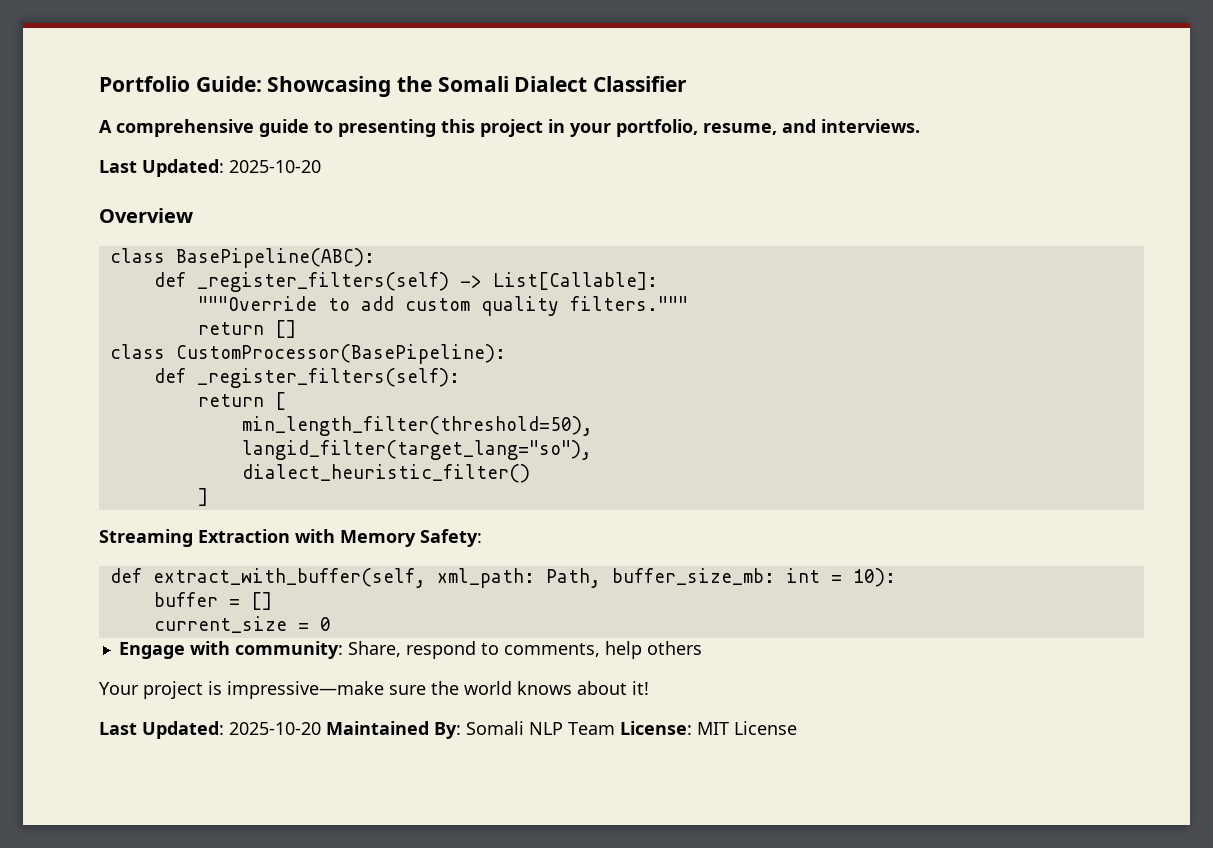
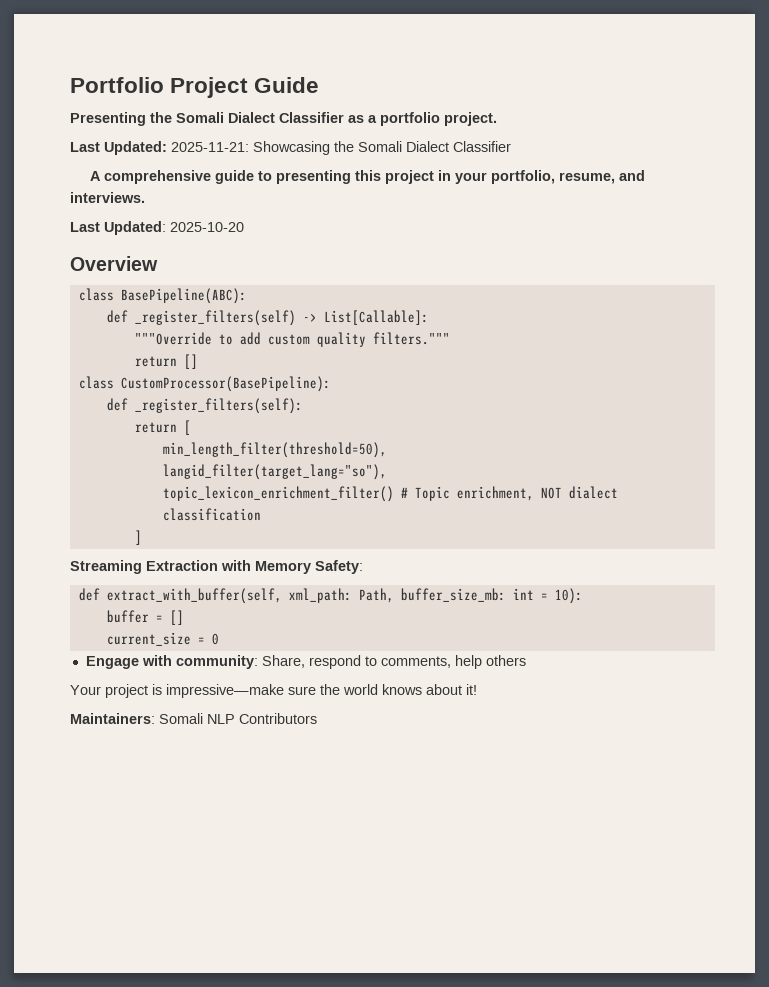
- Portfolio Guide: Showcasing the Somali Dialect Classifier
+ Portfolio Project Guide
+ Presenting the Somali Dialect Classifier as a portfolio project.
+ Last Updated: 2025-11-21: Showcasing the Somali Dialect Classifier
- dialect_heuristic_filter()
+ topic_lexicon_enrichment_filter() # Topic enrichment, NOT dialect classification
- Last Updated: 2025-10-20 Maintained By: Somali NLP Team License: MIT License
+ Maintainers: Somali NLP Contributors

